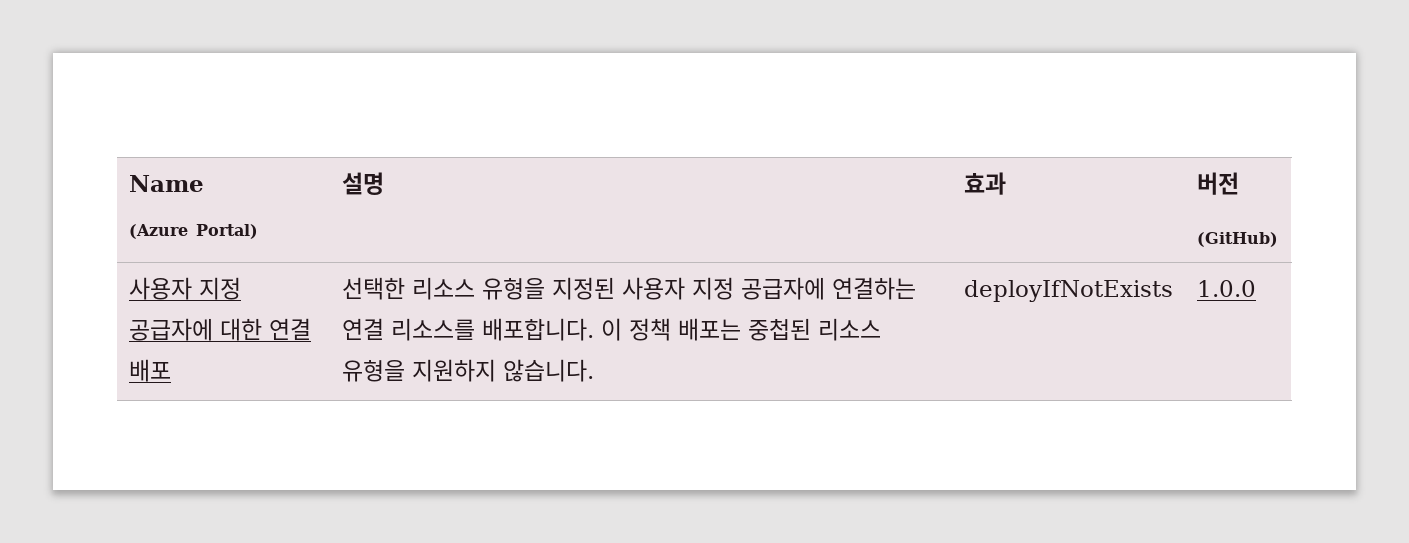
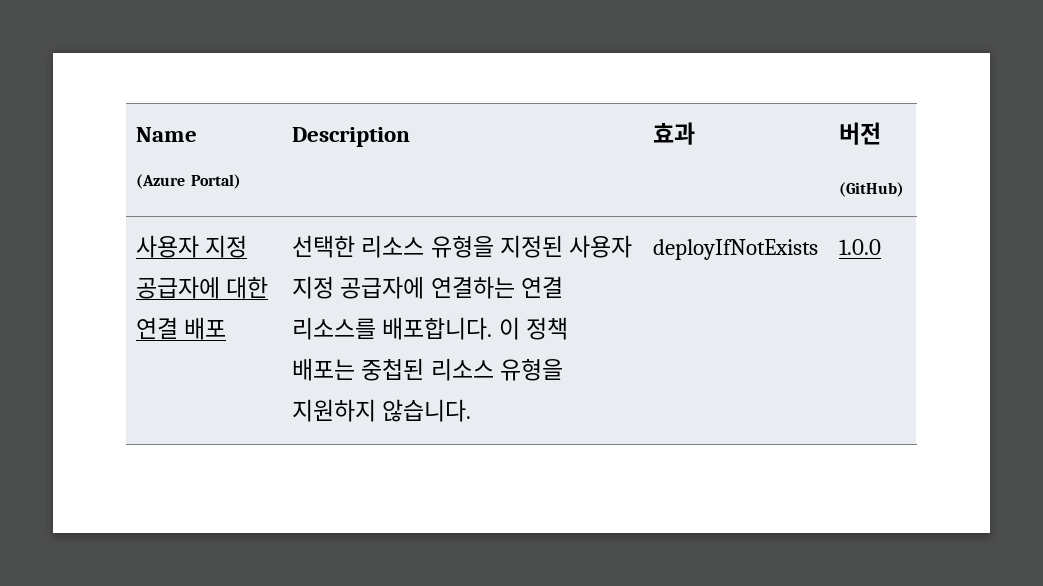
  Name
- (Azure Portal) | 설명 | 효과 | 버전
+ (Azure Portal) | Description | 효과 | 버전

